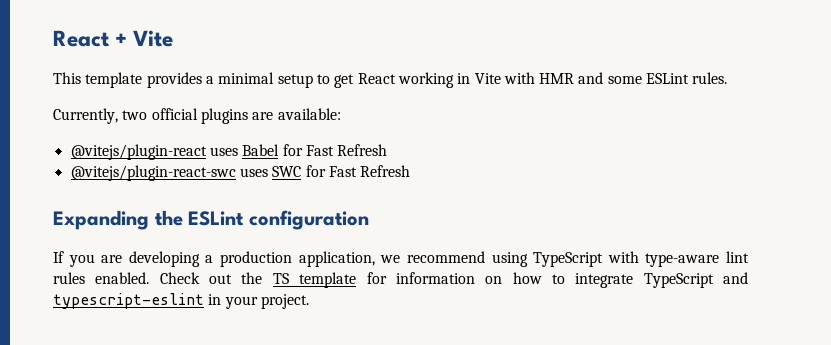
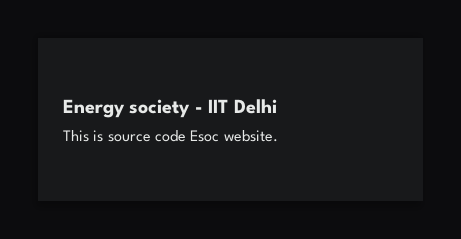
- React + Vite
- This template provides a minimal setup to get React working in Vite with HMR and some ESLint rules.
- Currently, two official plugins are available:
- @vitejs/plugin-react uses Babel for Fast Refresh
- @vitejs/plugin-react-swc uses SWC for Fast Refresh
- Expanding the ESLint configuration
- If you are developing a production application, we recommend using TypeScript with type-aware lint rules enabled. Check out the TS template for information on how to integrate TypeScript and typescript-eslint in your project.
+ Energy society - IIT Delhi
+ This is source code Esoc website.

